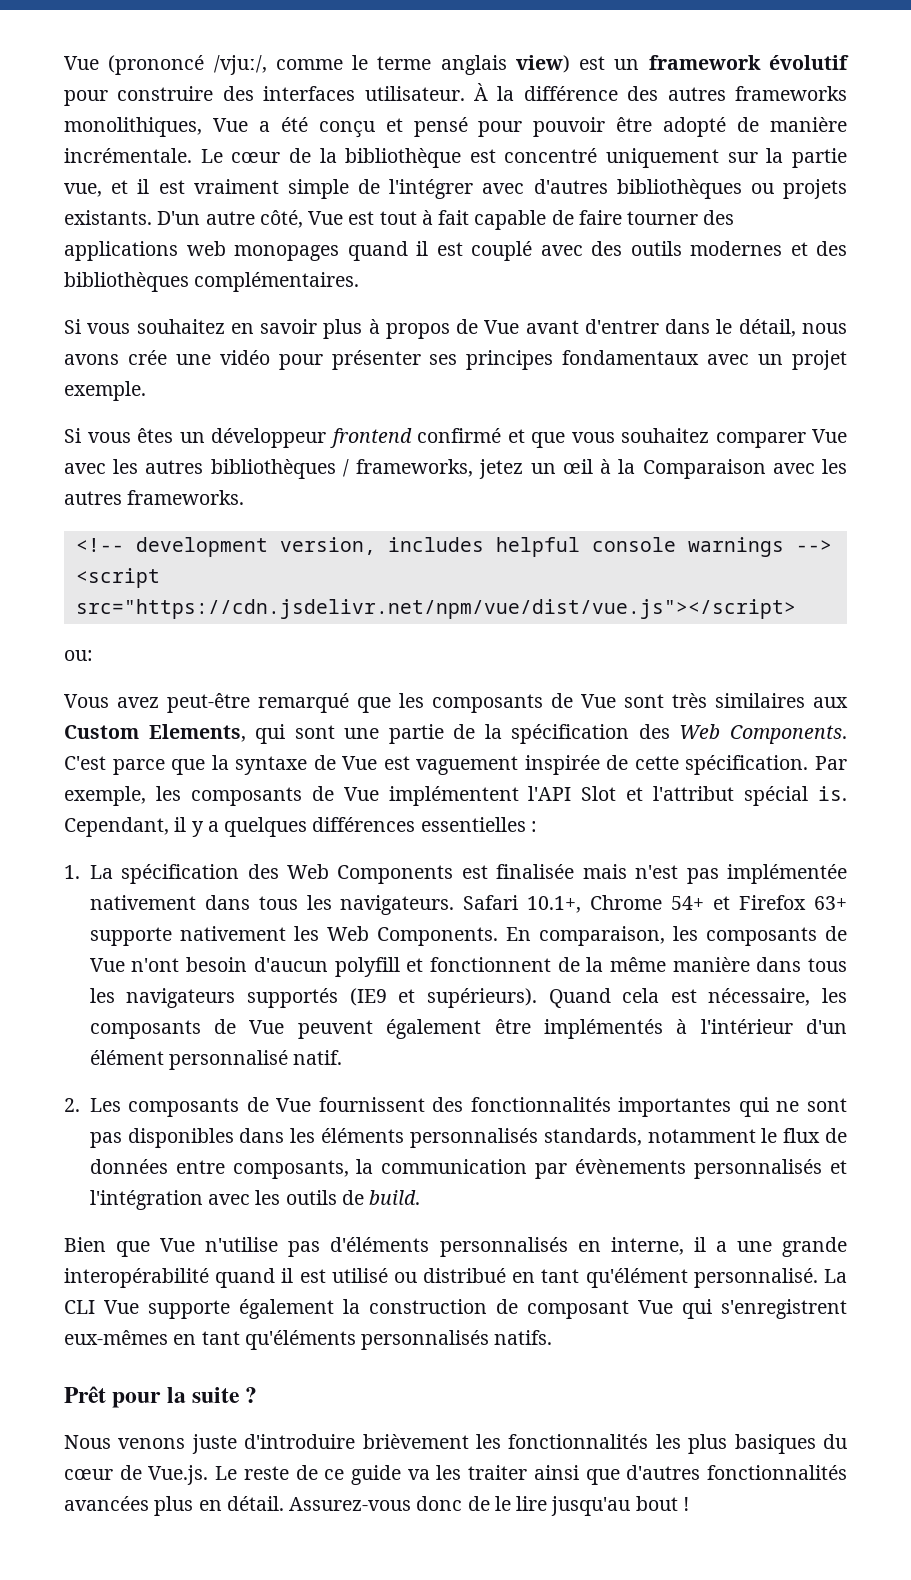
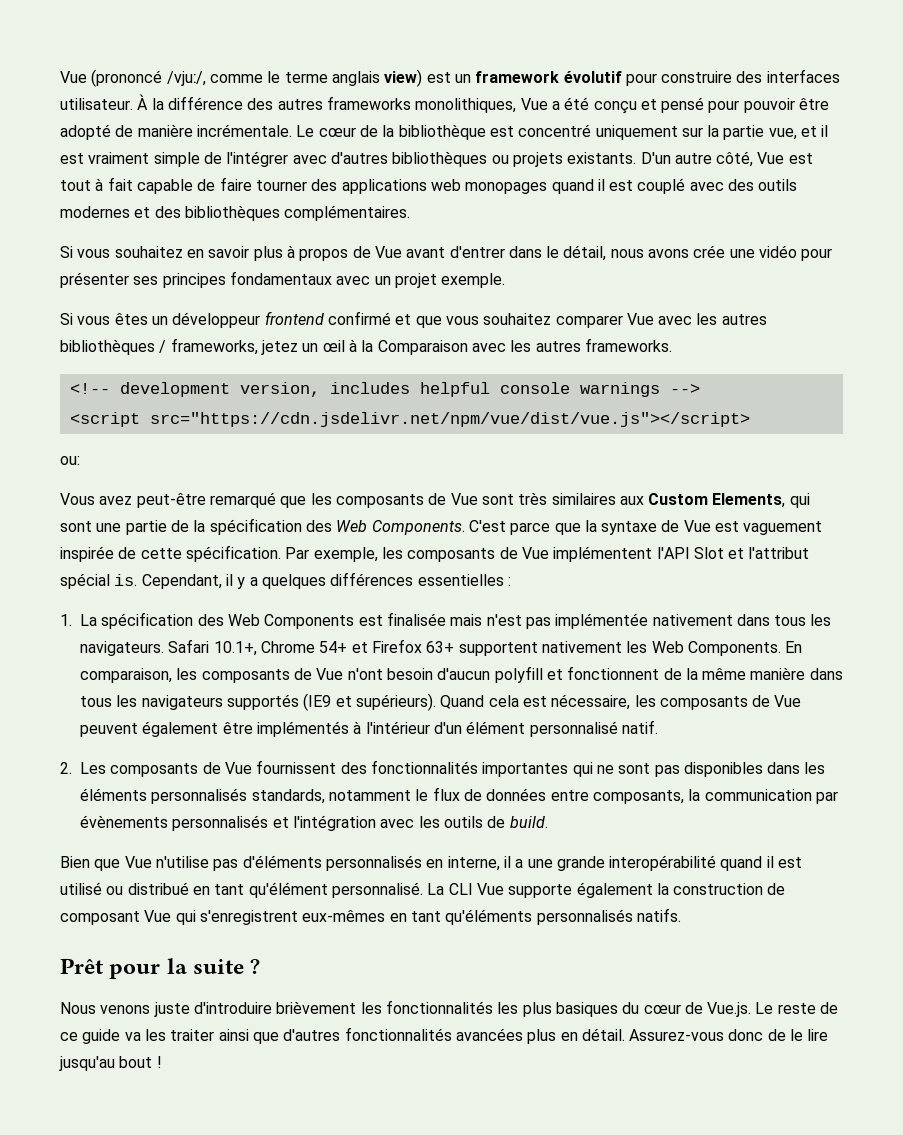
- Safari 10.1+, Chrome 54+ et Firefox 63+ supporte nativement les Web Components.
+ Safari 10.1+, Chrome 54+ et Firefox 63+ supportent nativement les Web Components.

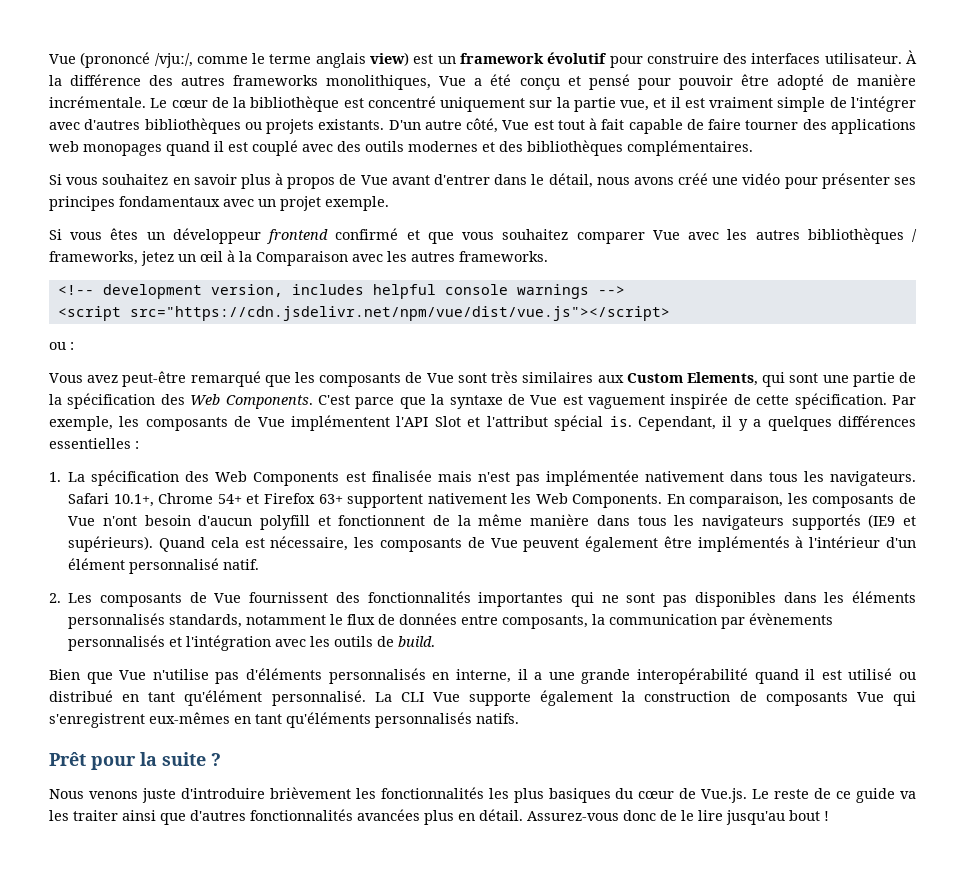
- Si vous souhaitez en savoir plus à propos de Vue avant d'entrer dans le détail, nous avons crée une vidéo pour présenter ses principes fondamentaux avec un projet exemple.
+ Si vous souhaitez en savoir plus à propos de Vue avant d'entrer dans le détail, nous avons créé une vidéo pour présenter ses principes fondamentaux avec un projet exemple.
- ou:
+ ou :
- La CLI Vue supporte également la construction de composant Vue qui s'enregistrent eux-mêmes en tant qu'éléments personnalisés natifs.
+ La CLI Vue supporte également la construction de composants Vue qui s'enregistrent eux-mêmes en tant qu'éléments personnalisés natifs.

